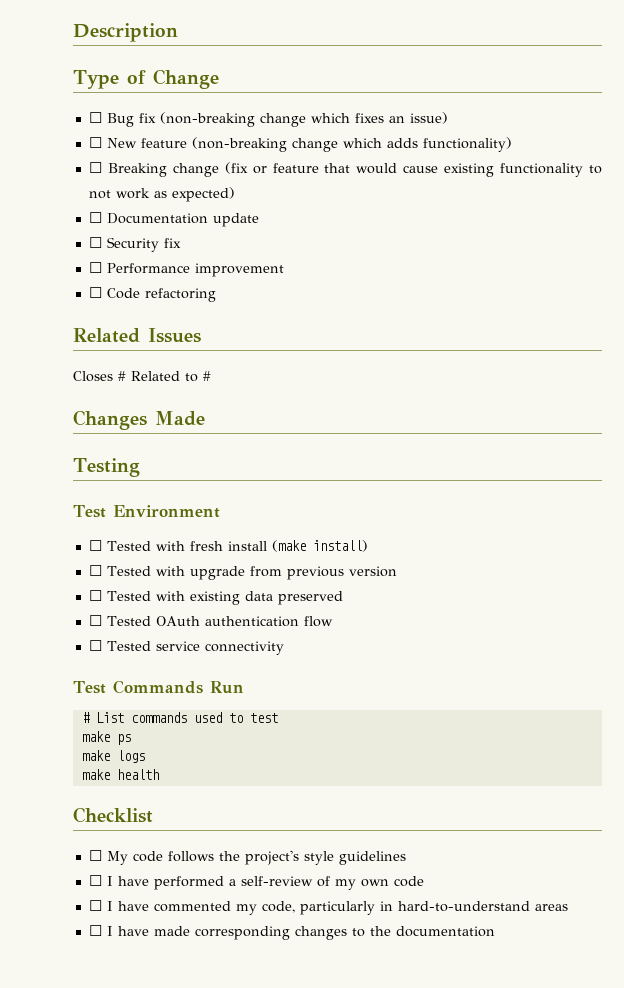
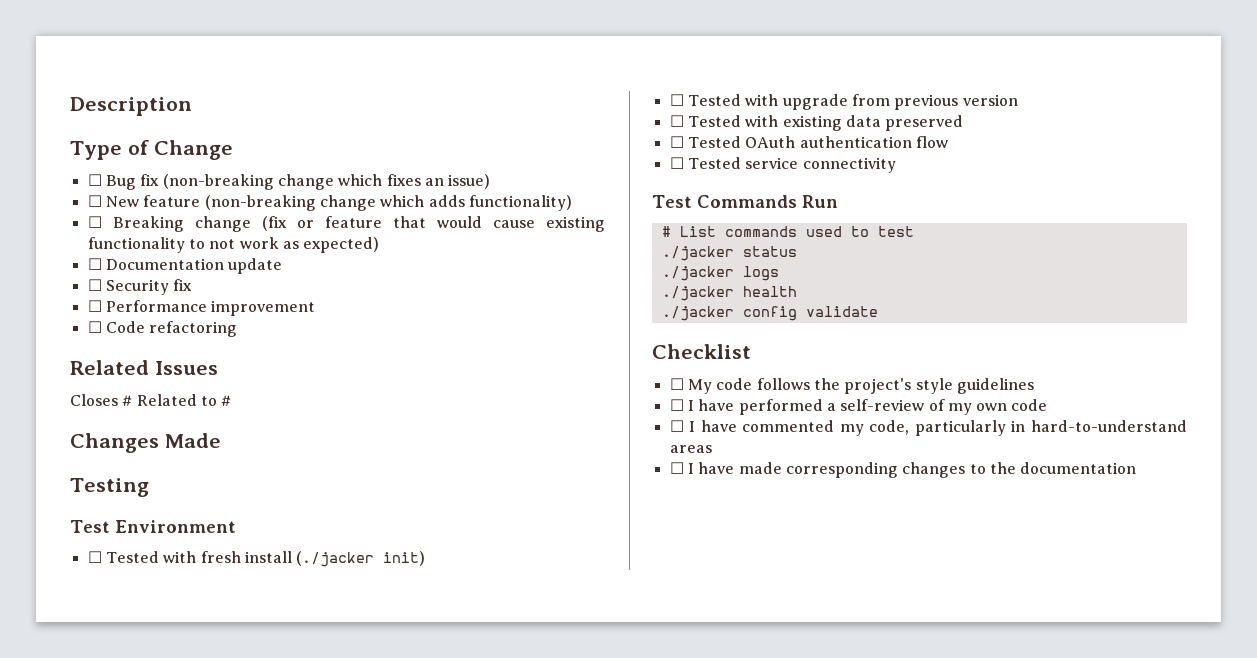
- ☐ Tested with fresh install (make install)
+ ☐ Tested with fresh install (./jacker init)
- make ps
- make logs
+ ./jacker status
+ ./jacker logs
- make health
+ ./jacker health
+ ./jacker config validate

